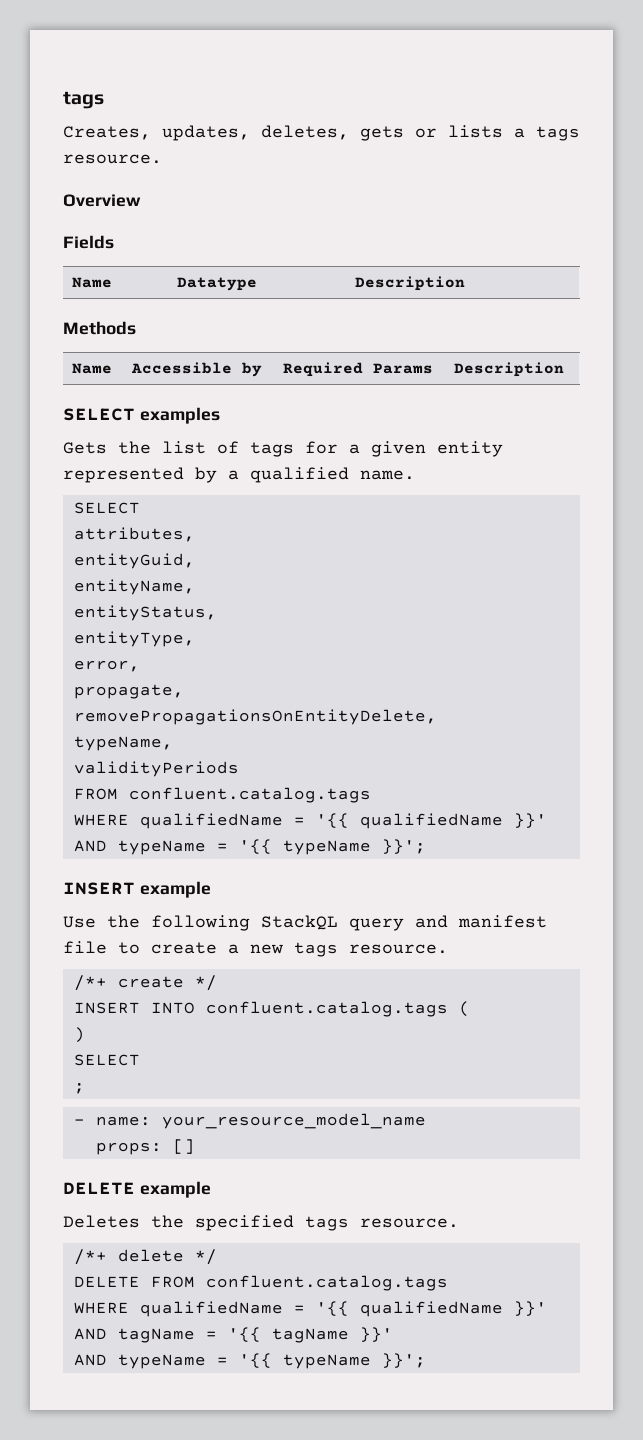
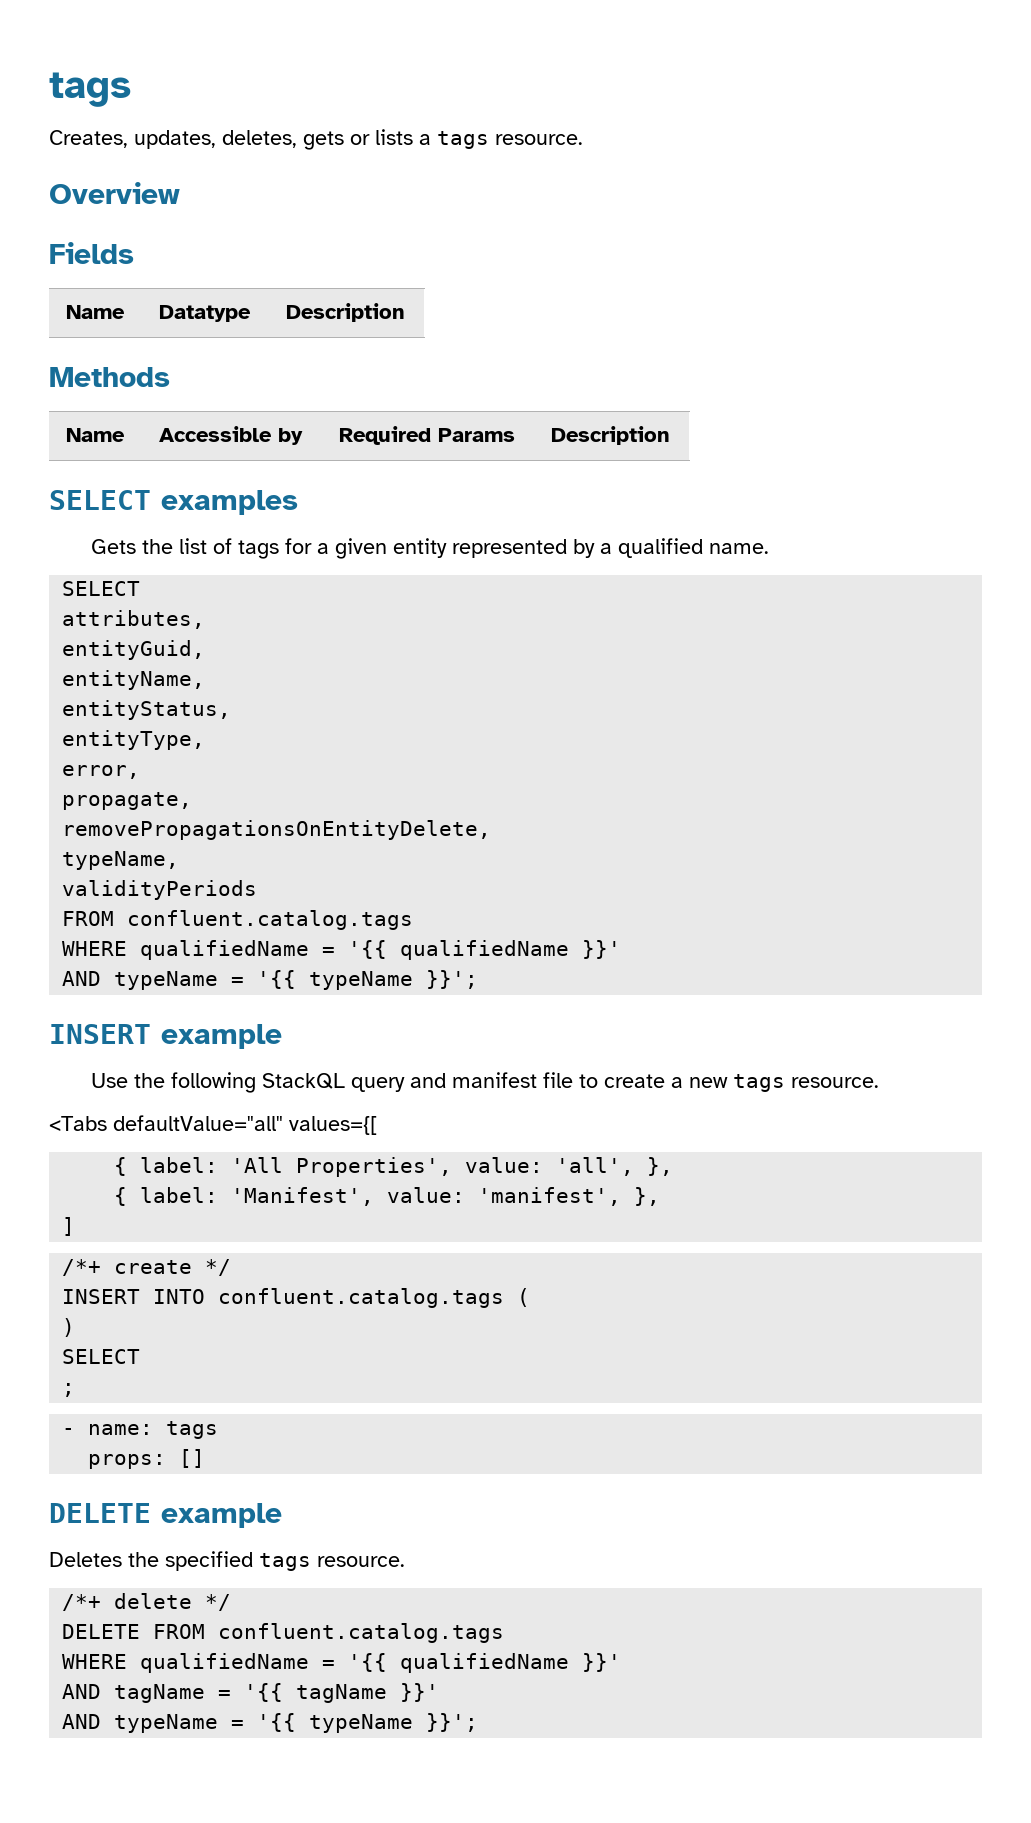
+ <Tabs defaultValue="all" values={[
+ { label: 'All Properties', value: 'all', },
+ { label: 'Manifest', value: 'manifest', },
+ ]
- - name: your_resource_model_name
+ - name: tags

